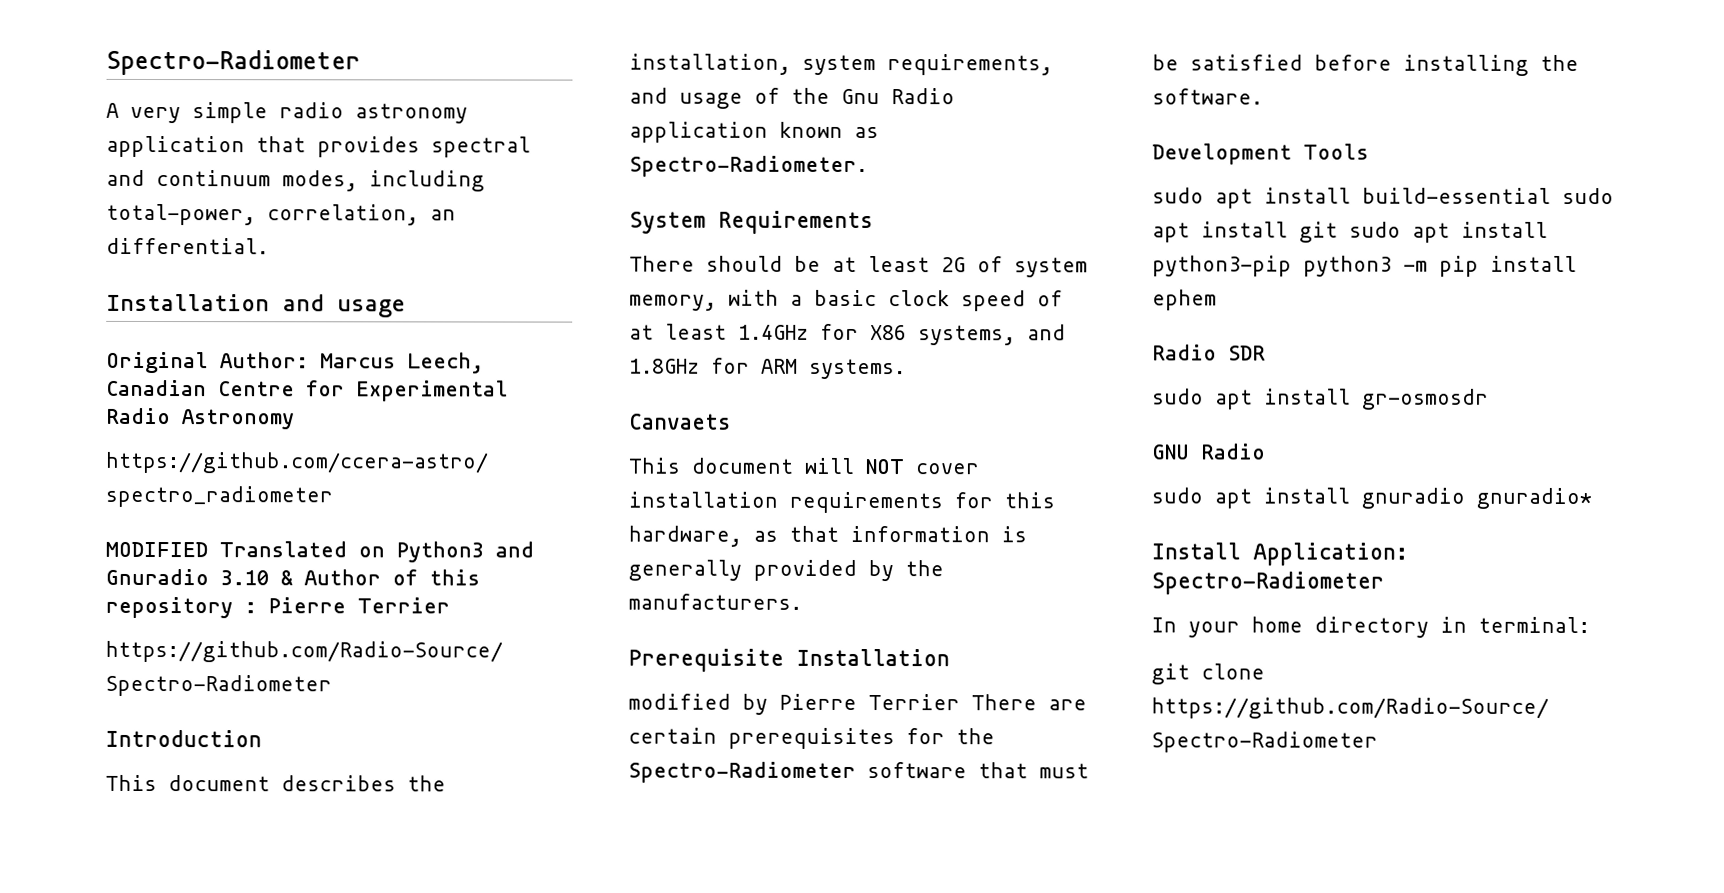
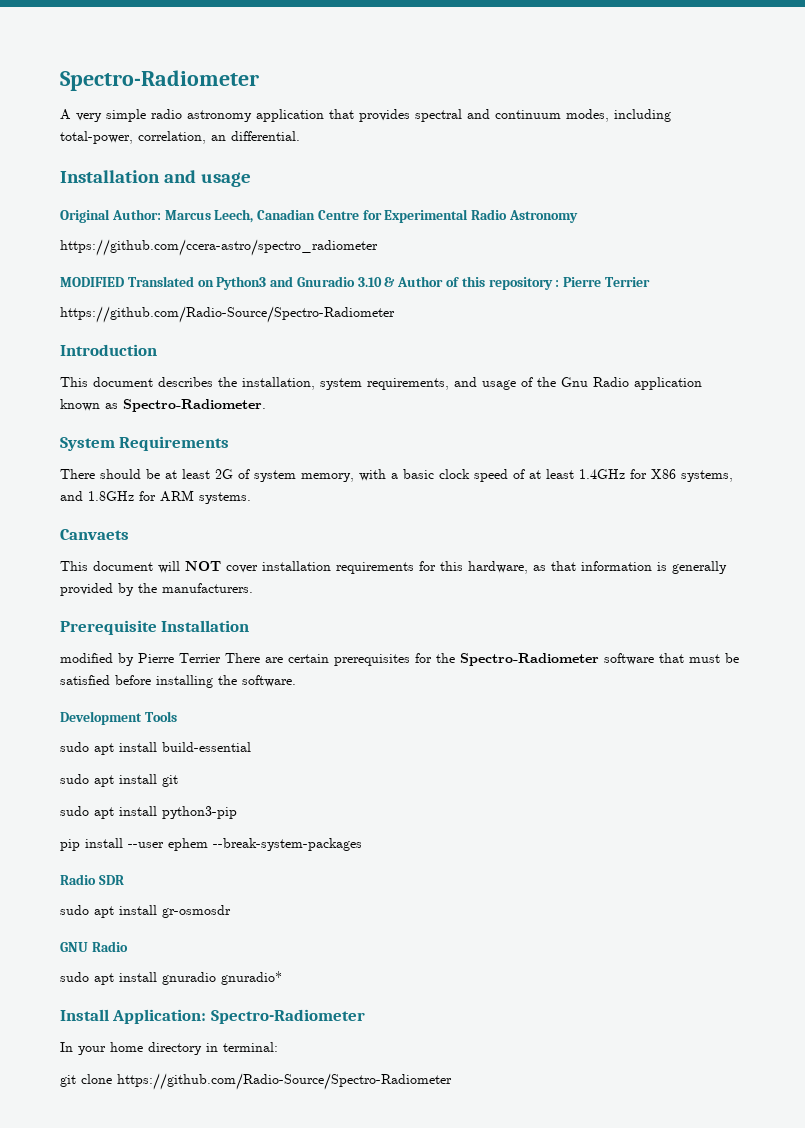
- sudo apt install build-essential sudo apt install git sudo apt install python3-pip python3 -m pip install ephem
+ sudo apt install build-essential
+ sudo apt install git
+ sudo apt install python3-pip
+ pip install --user ephem --break-system-packages

